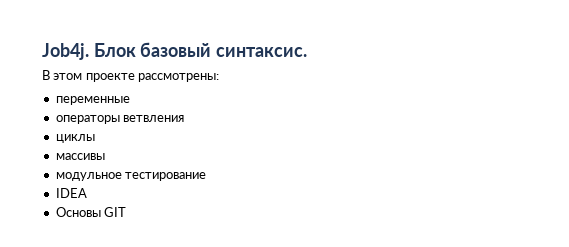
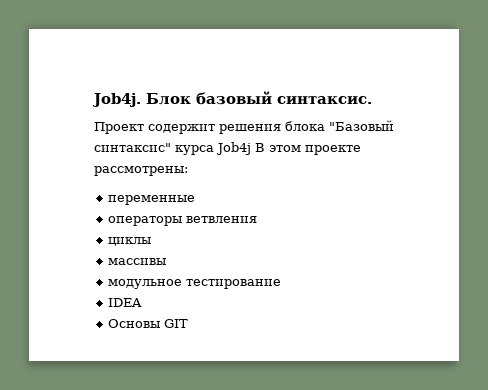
- В этом проекте рассмотрены:
+ Проект содержит решения блока "Базовый синтаксис" курса Job4j В этом проекте рассмотрены:

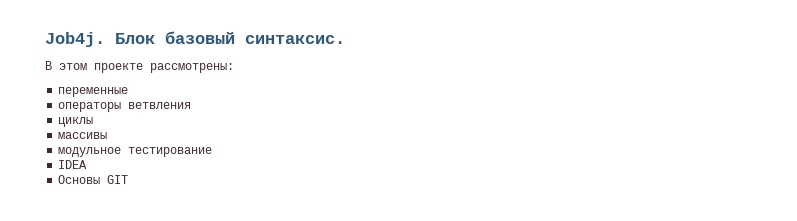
- Проект содержит решения блока "Базовый синтаксис" курса Job4j В этом проекте рассмотрены:
+ В этом проекте рассмотрены:

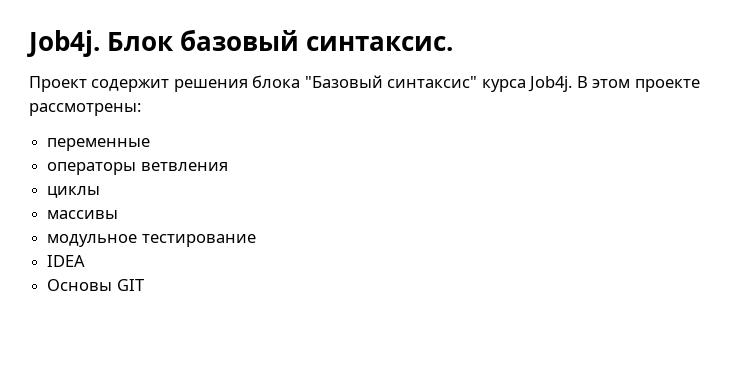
+ Проект содержит решения блока "Базовый синтаксис" курса Job4j.

